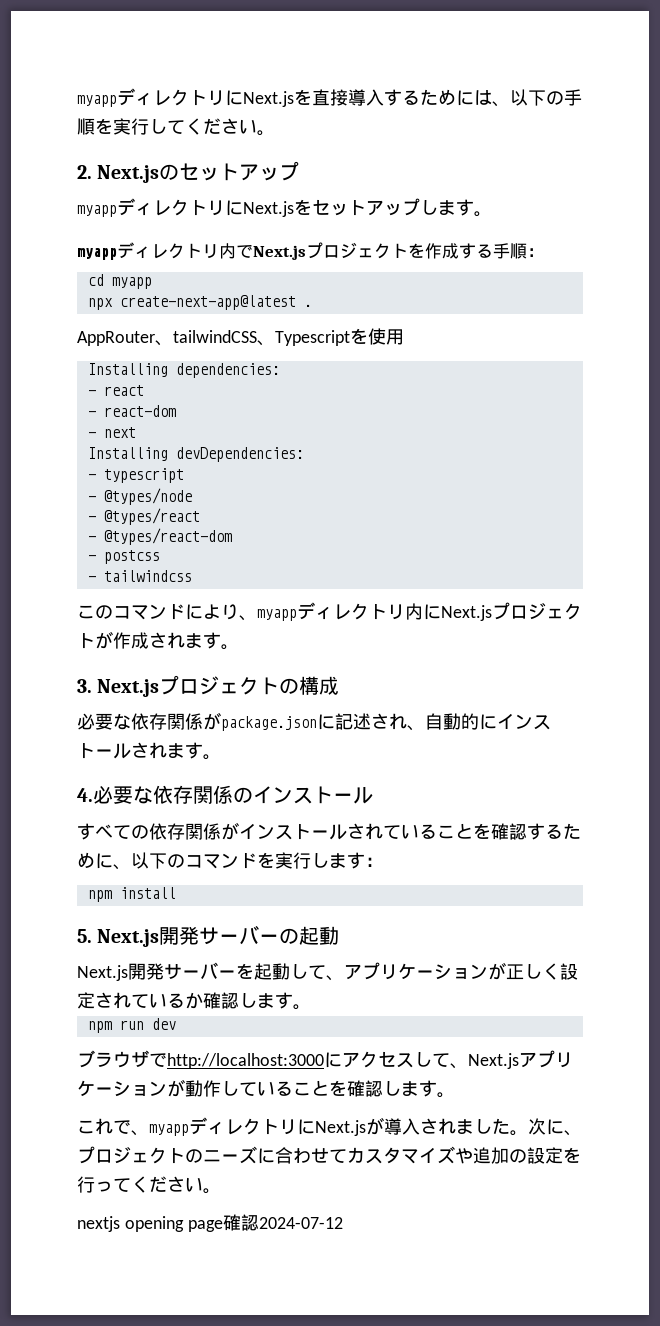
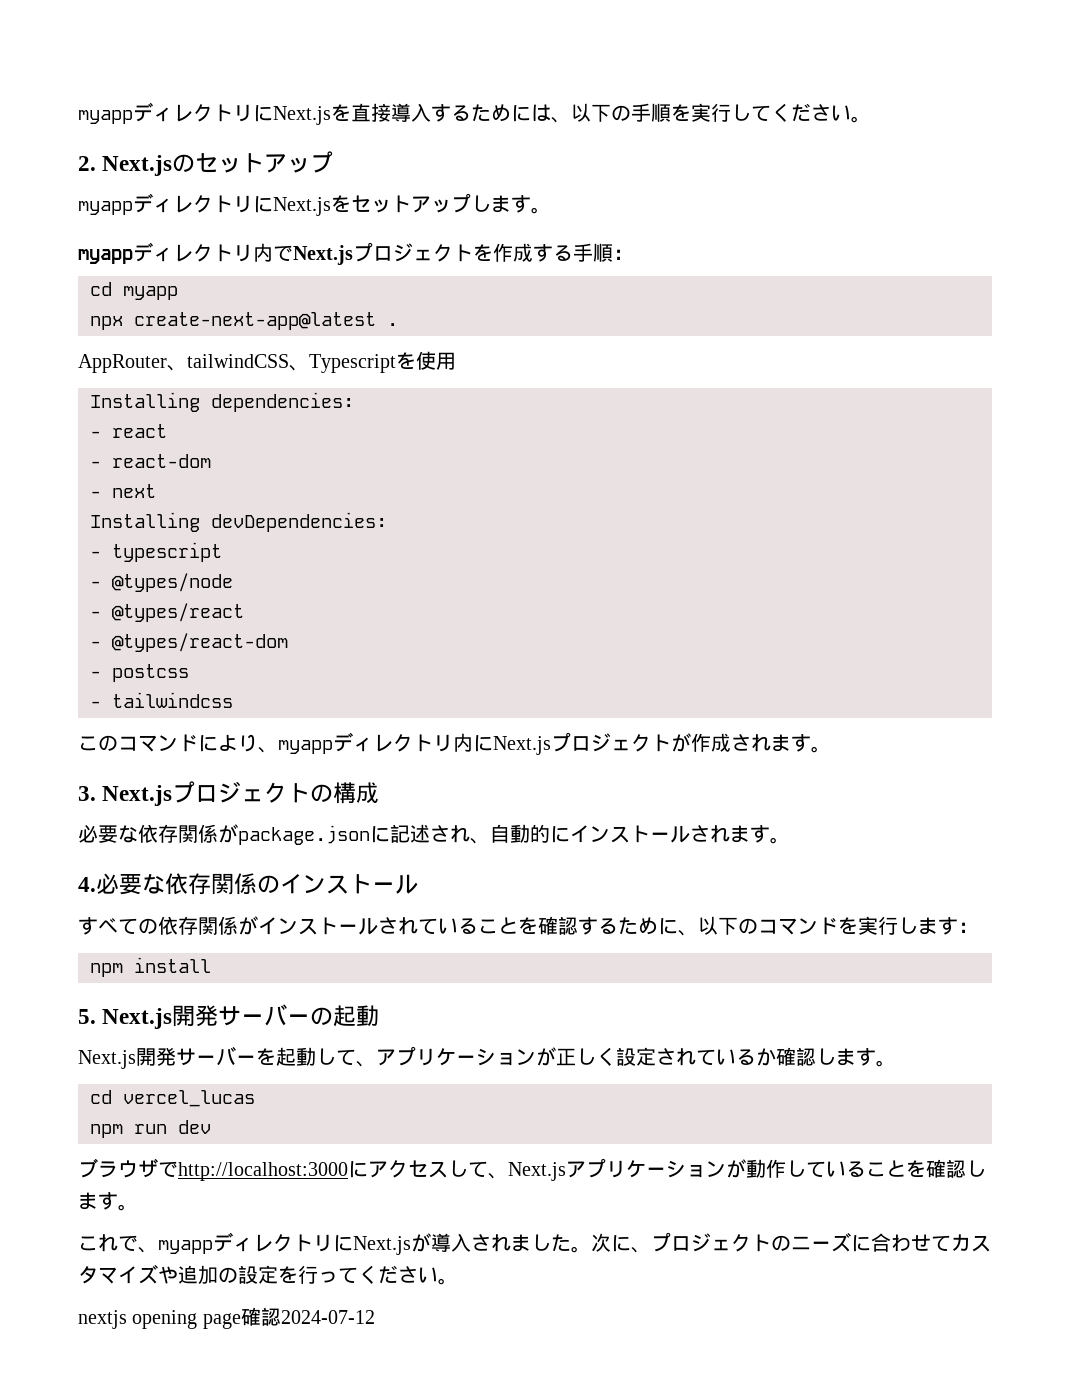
+ cd vercel_lucas

